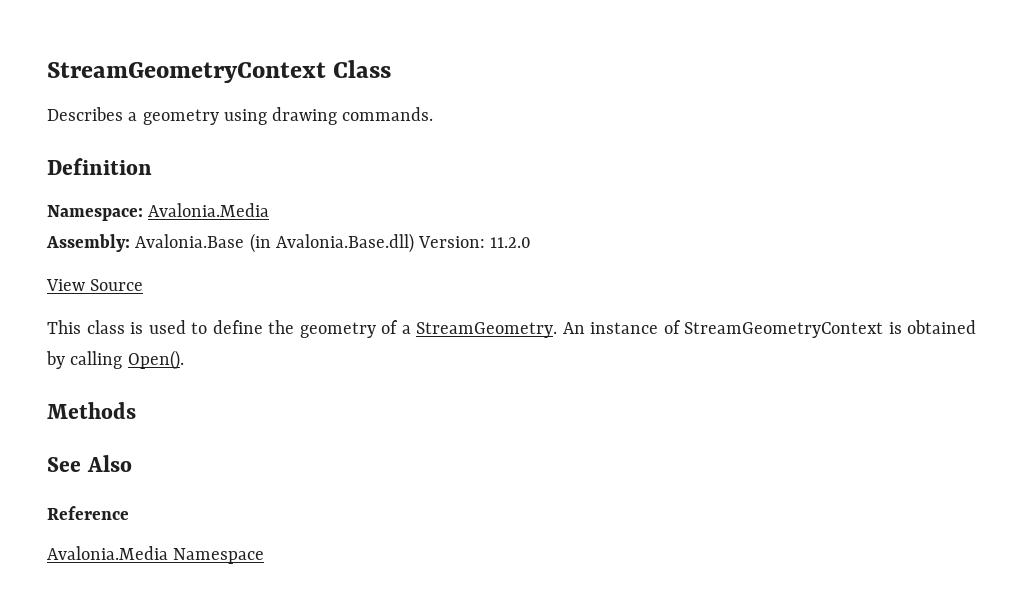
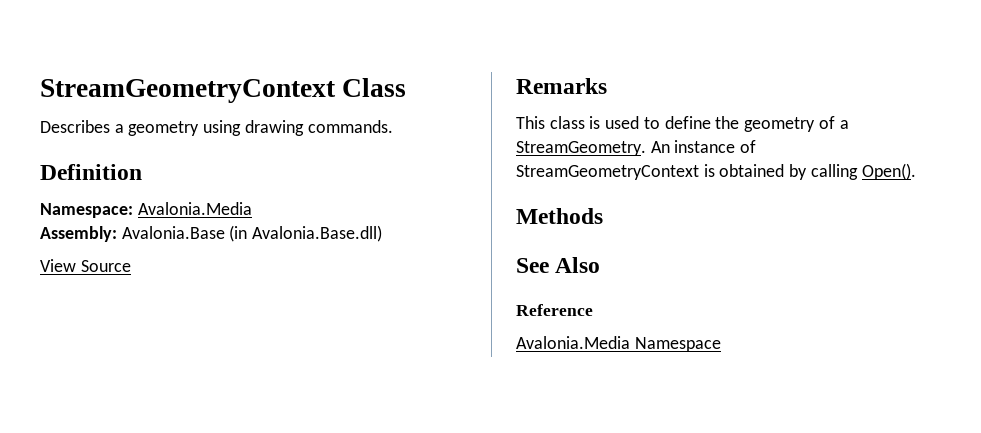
- Assembly: Avalonia.Base (in Avalonia.Base.dll) Version: 11.2.0
+ Assembly: Avalonia.Base (in Avalonia.Base.dll)
+ Remarks

